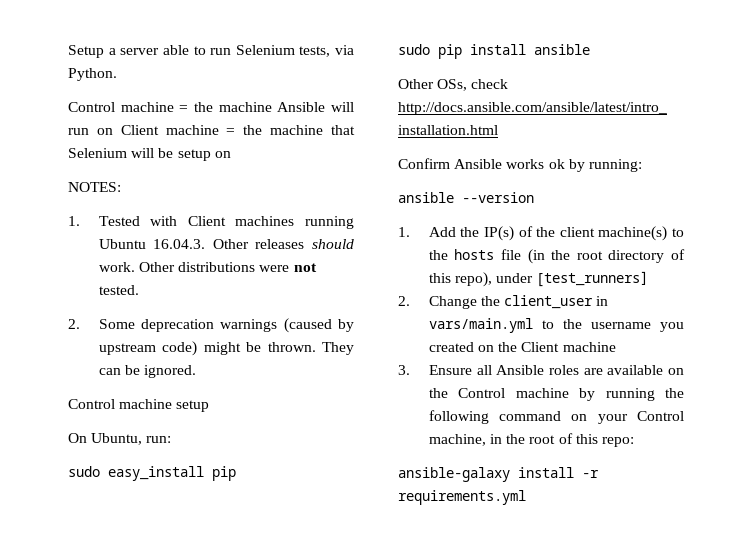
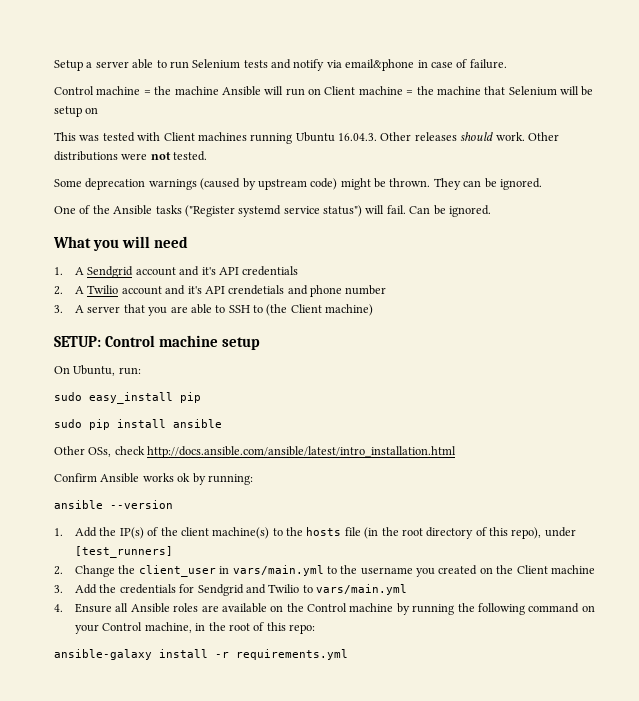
- Setup a server able to run Selenium tests, via Python.
+ Setup a server able to run Selenium tests and notify via email&phone in case of failure.
- NOTES:
- 1. Tested with Client machines running Ubuntu 16.04.3. Other releases should work.
+ This was tested with Client machines running Ubuntu 16.04.3. Other releases should work.
- 2. Some deprecation warnings (caused by upstream code) might be thrown.
+ Some deprecation warnings (caused by upstream code) might be thrown.
- Control machine setup
+ One of the Ansible tasks ("Register systemd service status") will fail. Can be ignored.
+ What you will need
+ 1. A Sendgrid account and it's API credentials
+ 2. A Twilio account and it's API crendetials and phone number
+ 3. A server that you are able to SSH to (the Client machine)
+ SETUP: Control machine setup
- 3. Ensure all Ansible roles are available on the Control machine by running the following command on your Control machine, in the root of this repo:
+ 3. Add the credentials for Sendgrid and Twilio to vars/main.yml
+ 4. Ensure all Ansible roles are available on the Control machine by running the following command on your Control machine, in the root of this repo:

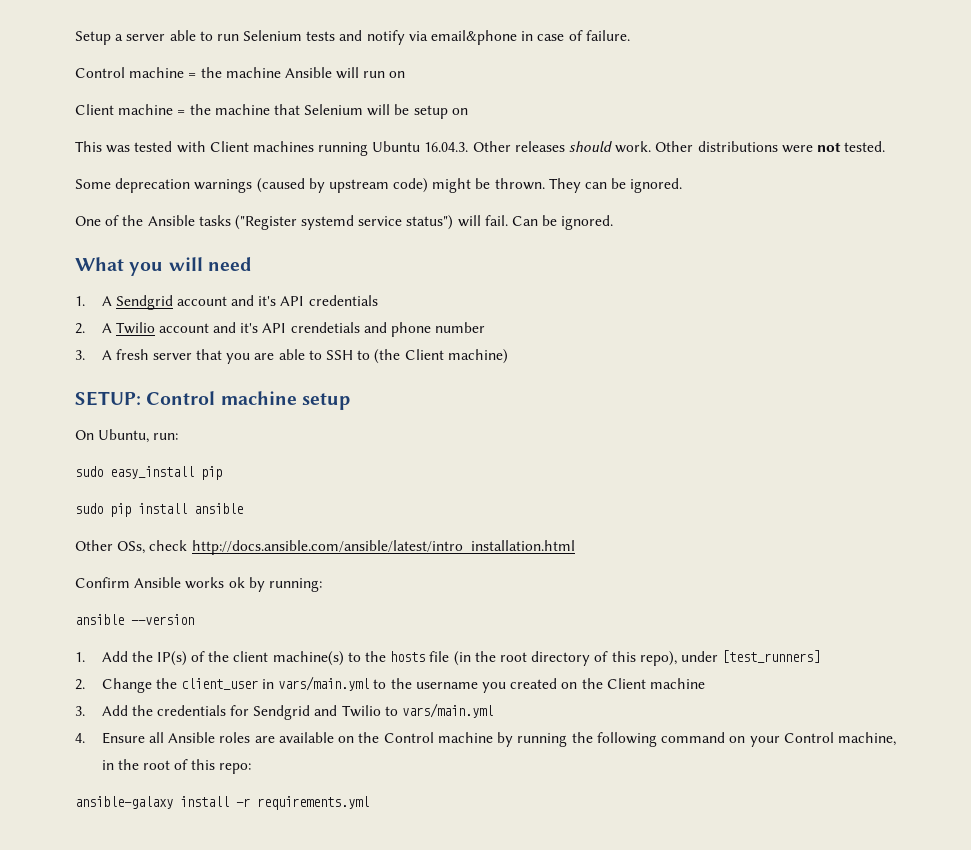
- Control machine = the machine Ansible will run on Client machine = the machine that Selenium will be setup on
+ Control machine = the machine Ansible will run on
+ Client machine = the machine that Selenium will be setup on
- 3. A server that you are able to SSH to (the Client machine)
+ 3. A fresh server that you are able to SSH to (the Client machine)

